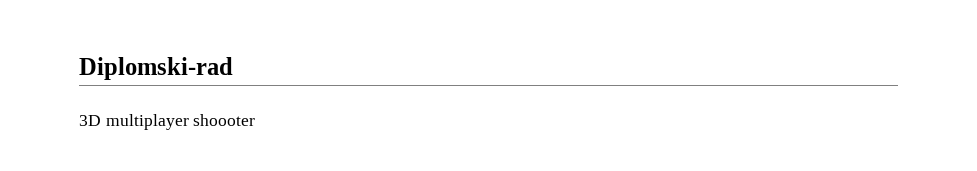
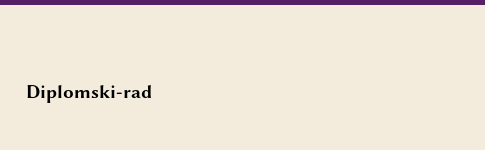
- 3D multiplayer shoooter

